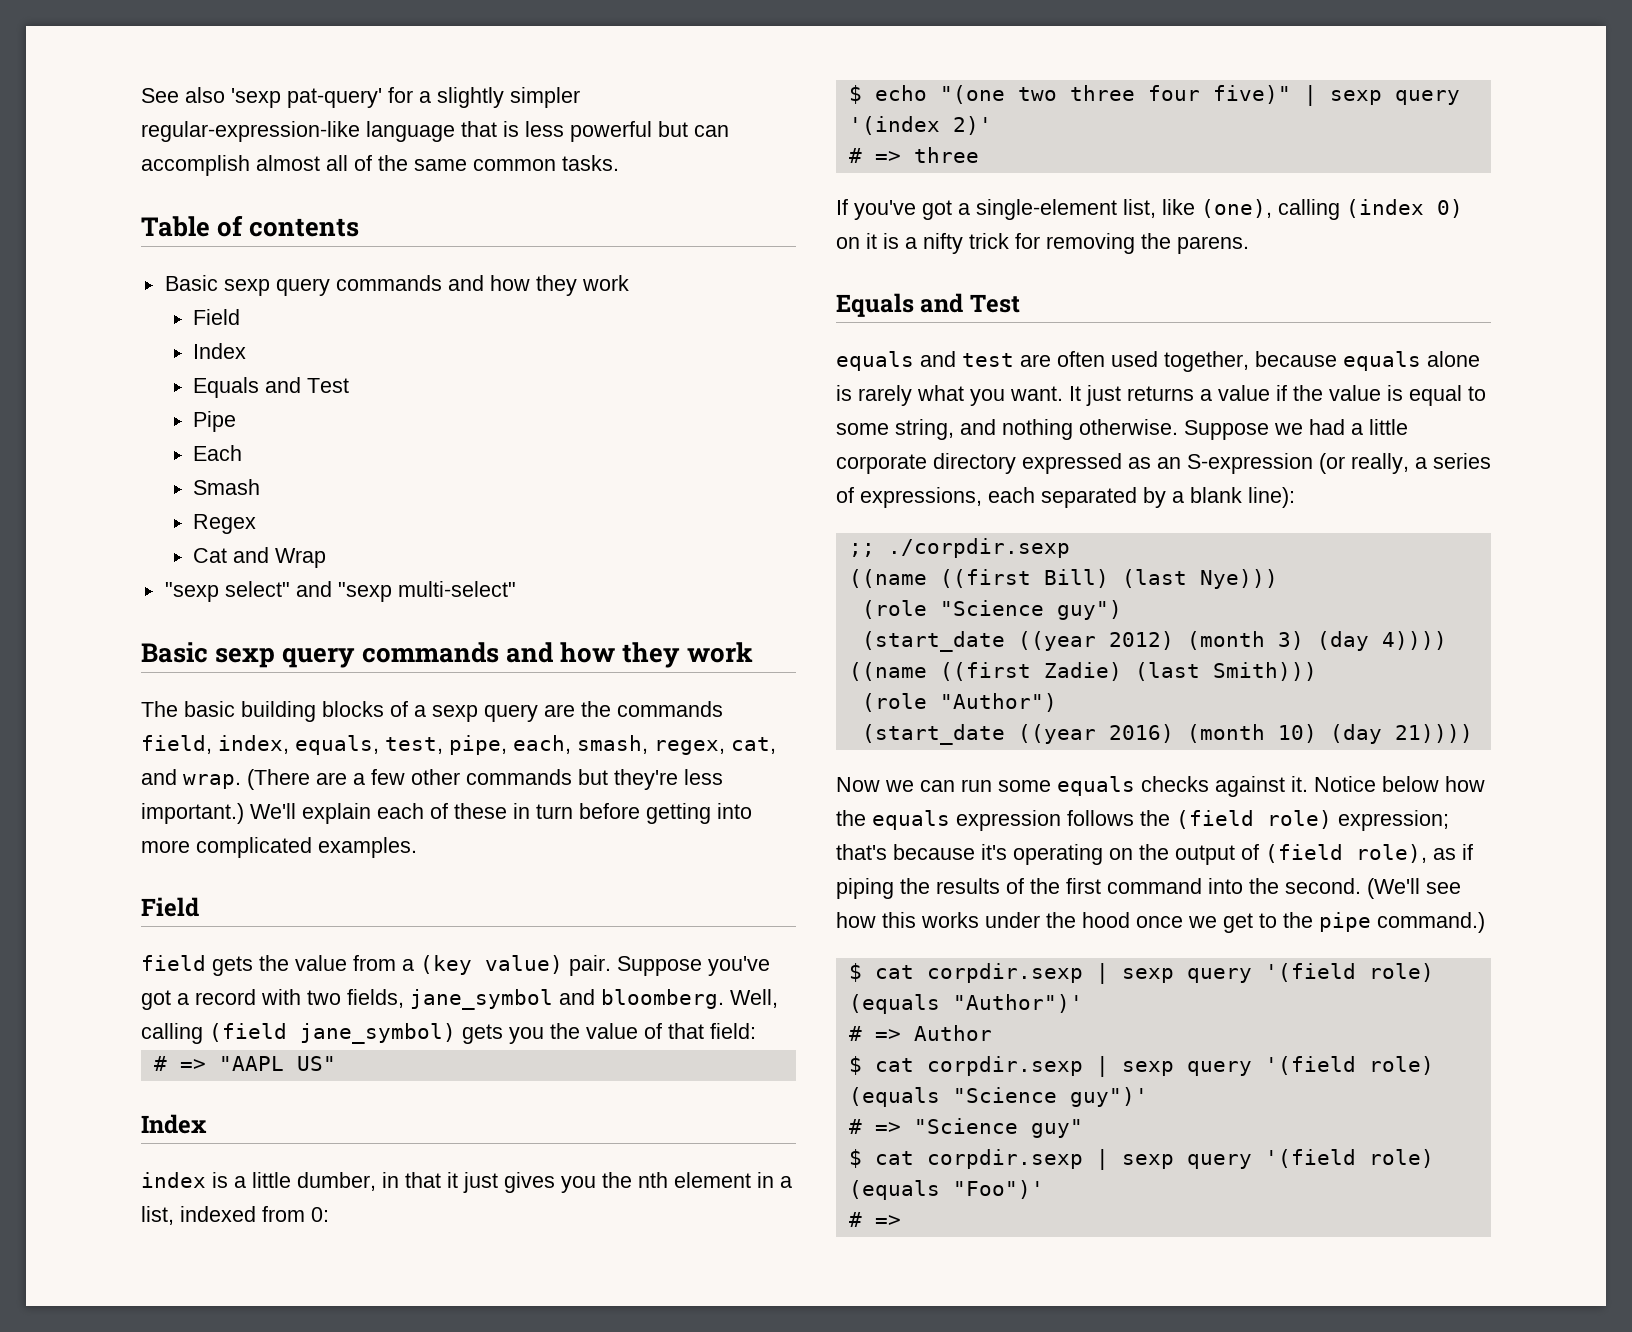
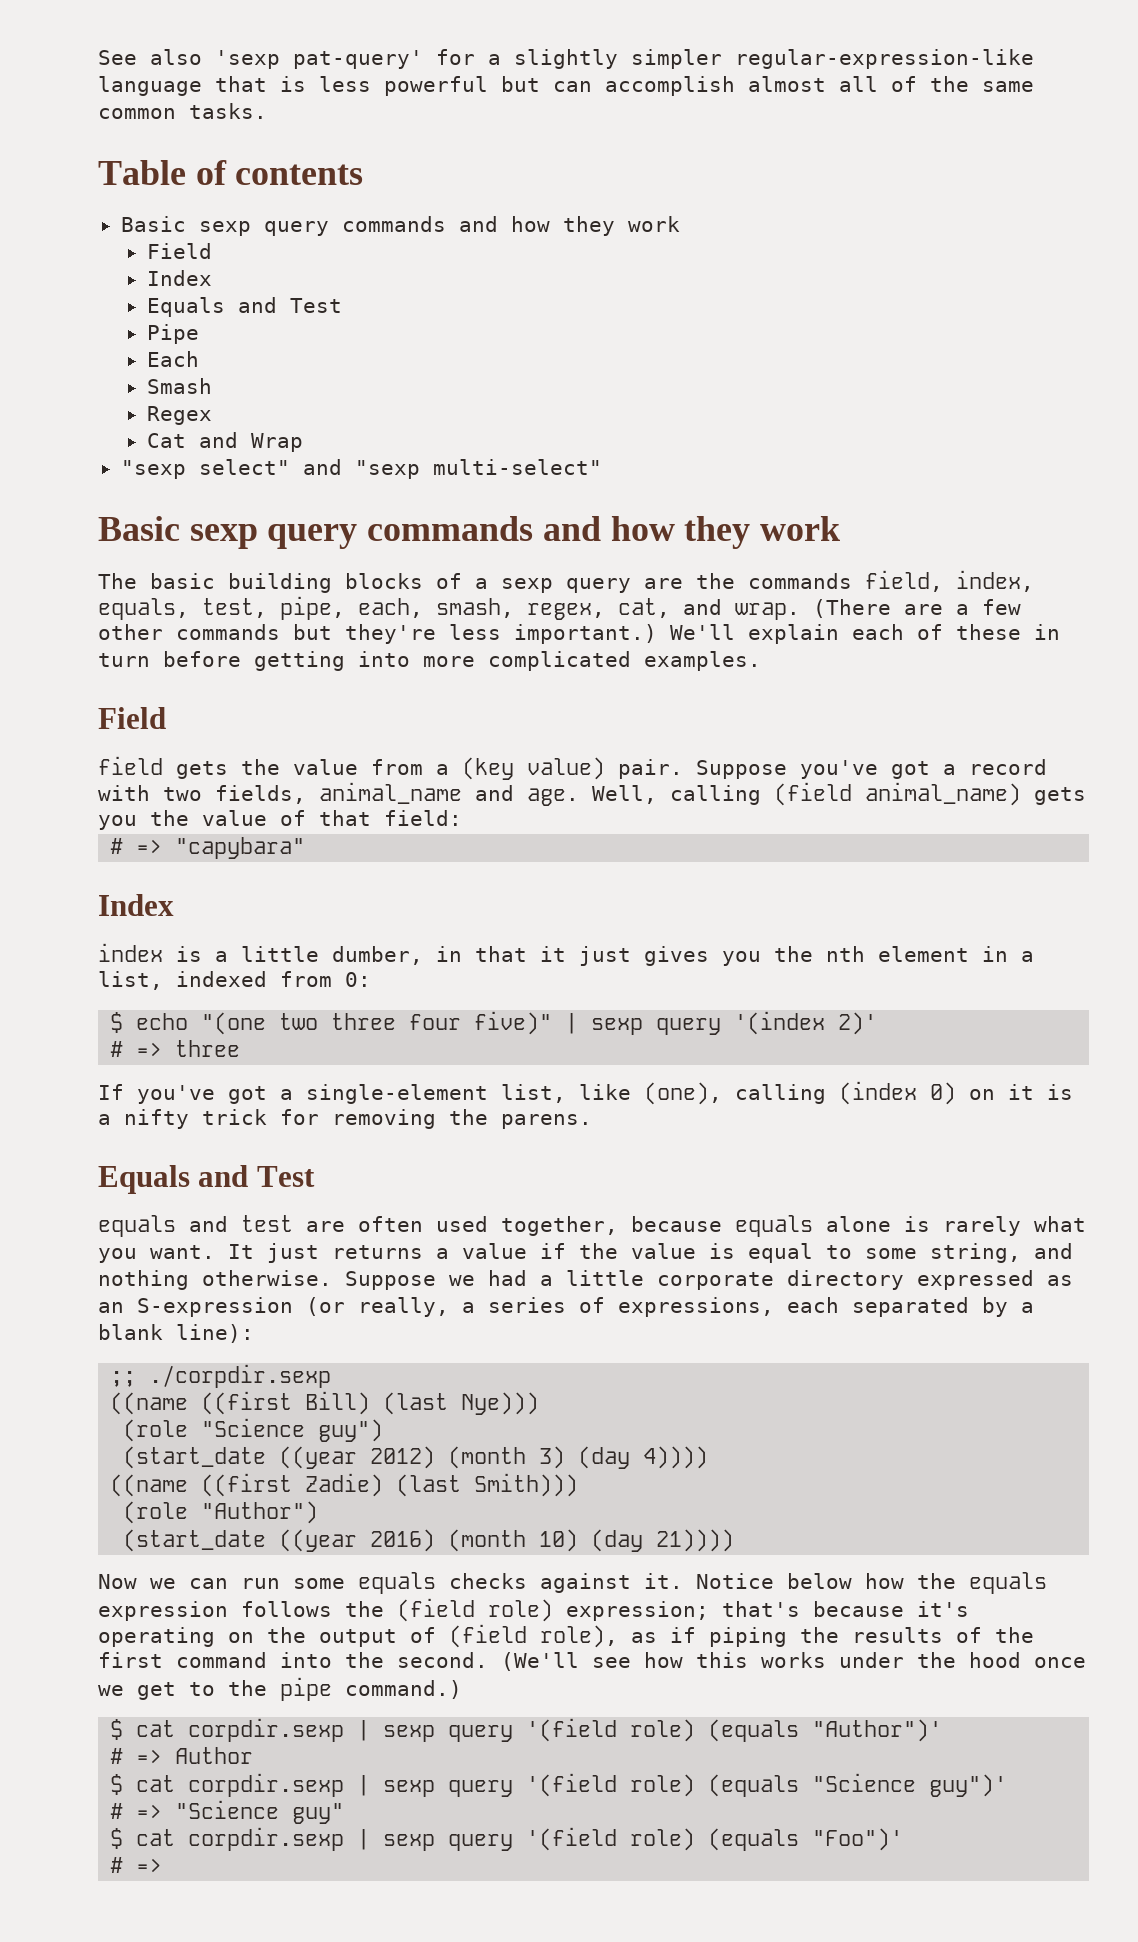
- Suppose you've got a record with two fields, jane_symbol and bloomberg.
+ Suppose you've got a record with two fields, animal_name and age.
- Well, calling (field jane_symbol) gets you the value of that field:
+ Well, calling (field animal_name) gets you the value of that field:
- # => "AAPL US"
+ # => "capybara"

